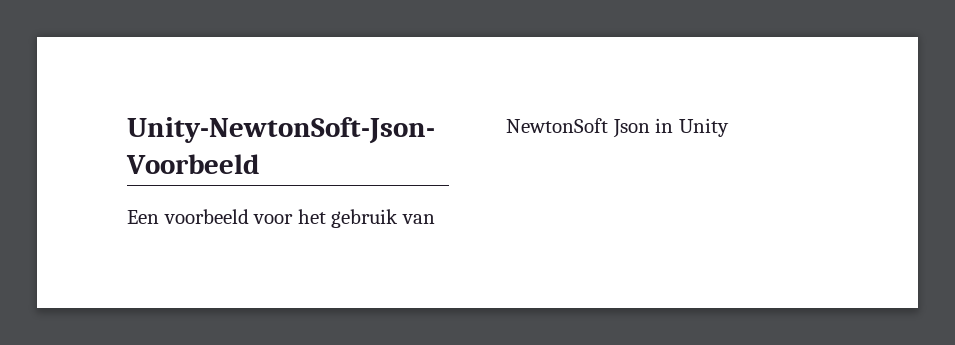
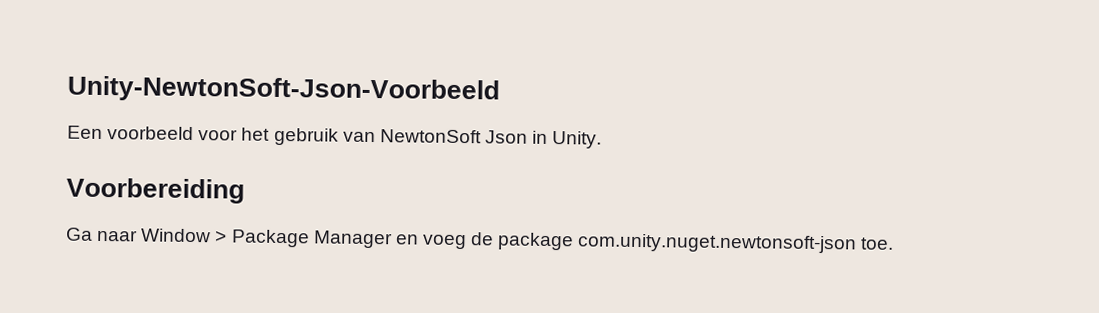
- Een voorbeeld voor het gebruik van NewtonSoft Json in Unity
+ Een voorbeeld voor het gebruik van NewtonSoft Json in Unity.
+ Voorbereiding
+ Ga naar Window > Package Manager en voeg de package com.unity.nuget.newtonsoft-json toe.

